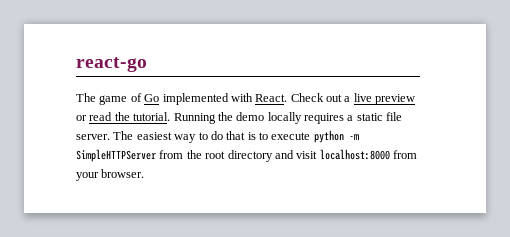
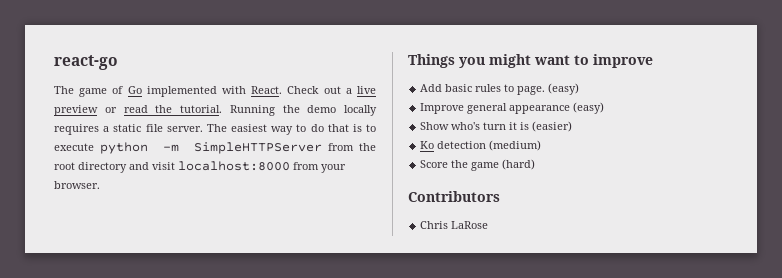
+ Things you might want to improve
+ Add basic rules to page. (easy)
+ Improve general appearance (easy)
+ Show who's turn it is (easier)
+ Ko detection (medium)
+ Score the game (hard)
+ Contributors
+ Chris LaRose

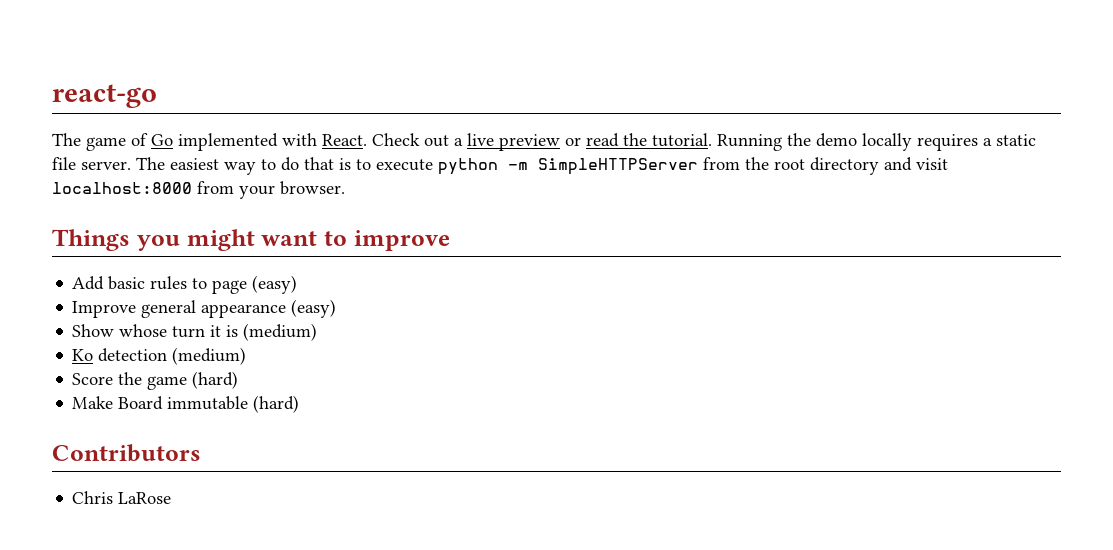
- Add basic rules to page. (easy)
+ Add basic rules to page (easy)
- Show who's turn it is (easier)
+ Show whose turn it is (medium)
+ Make Board immutable (hard)

